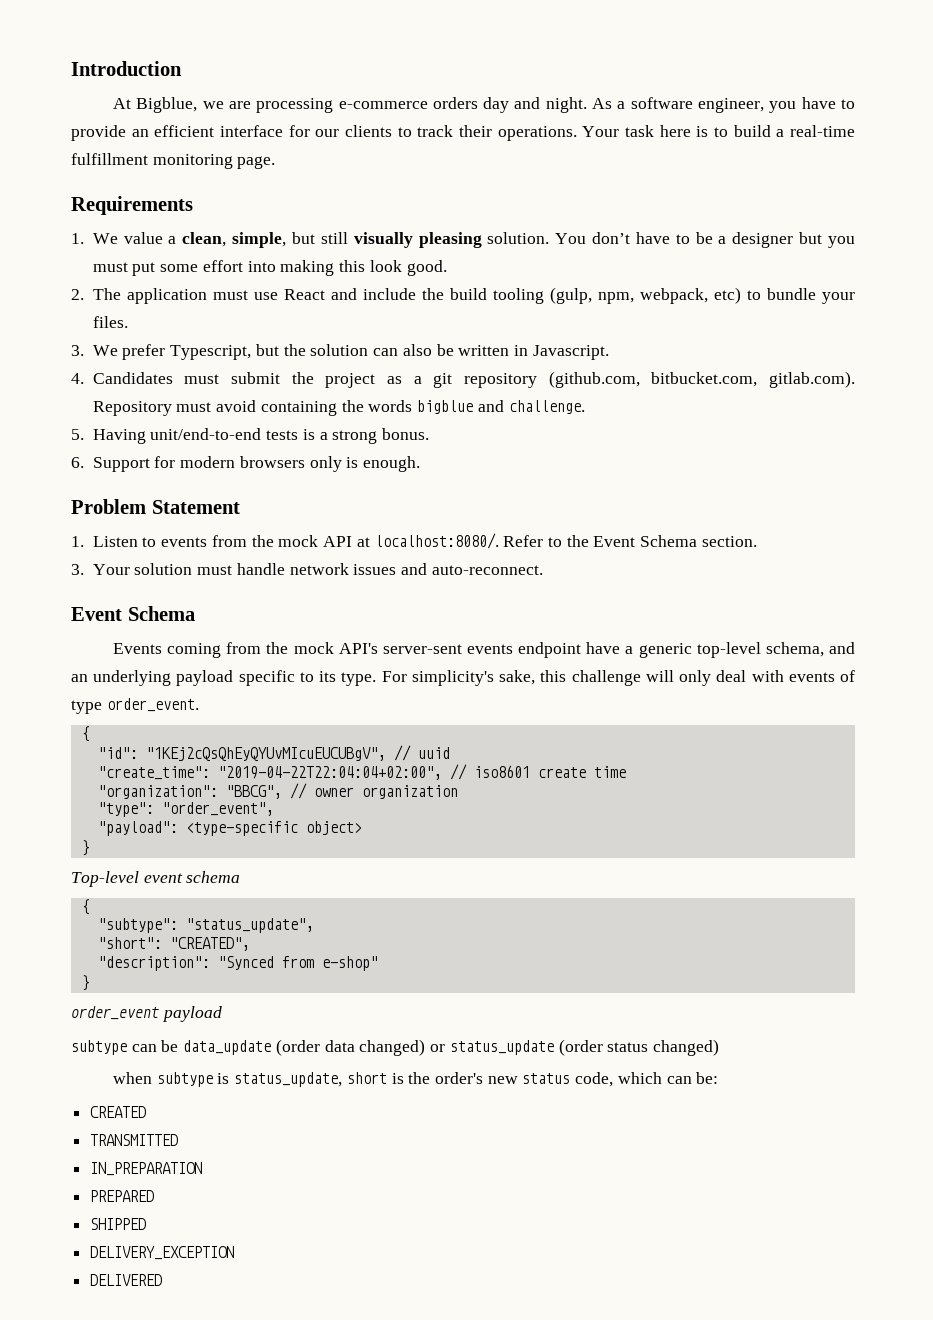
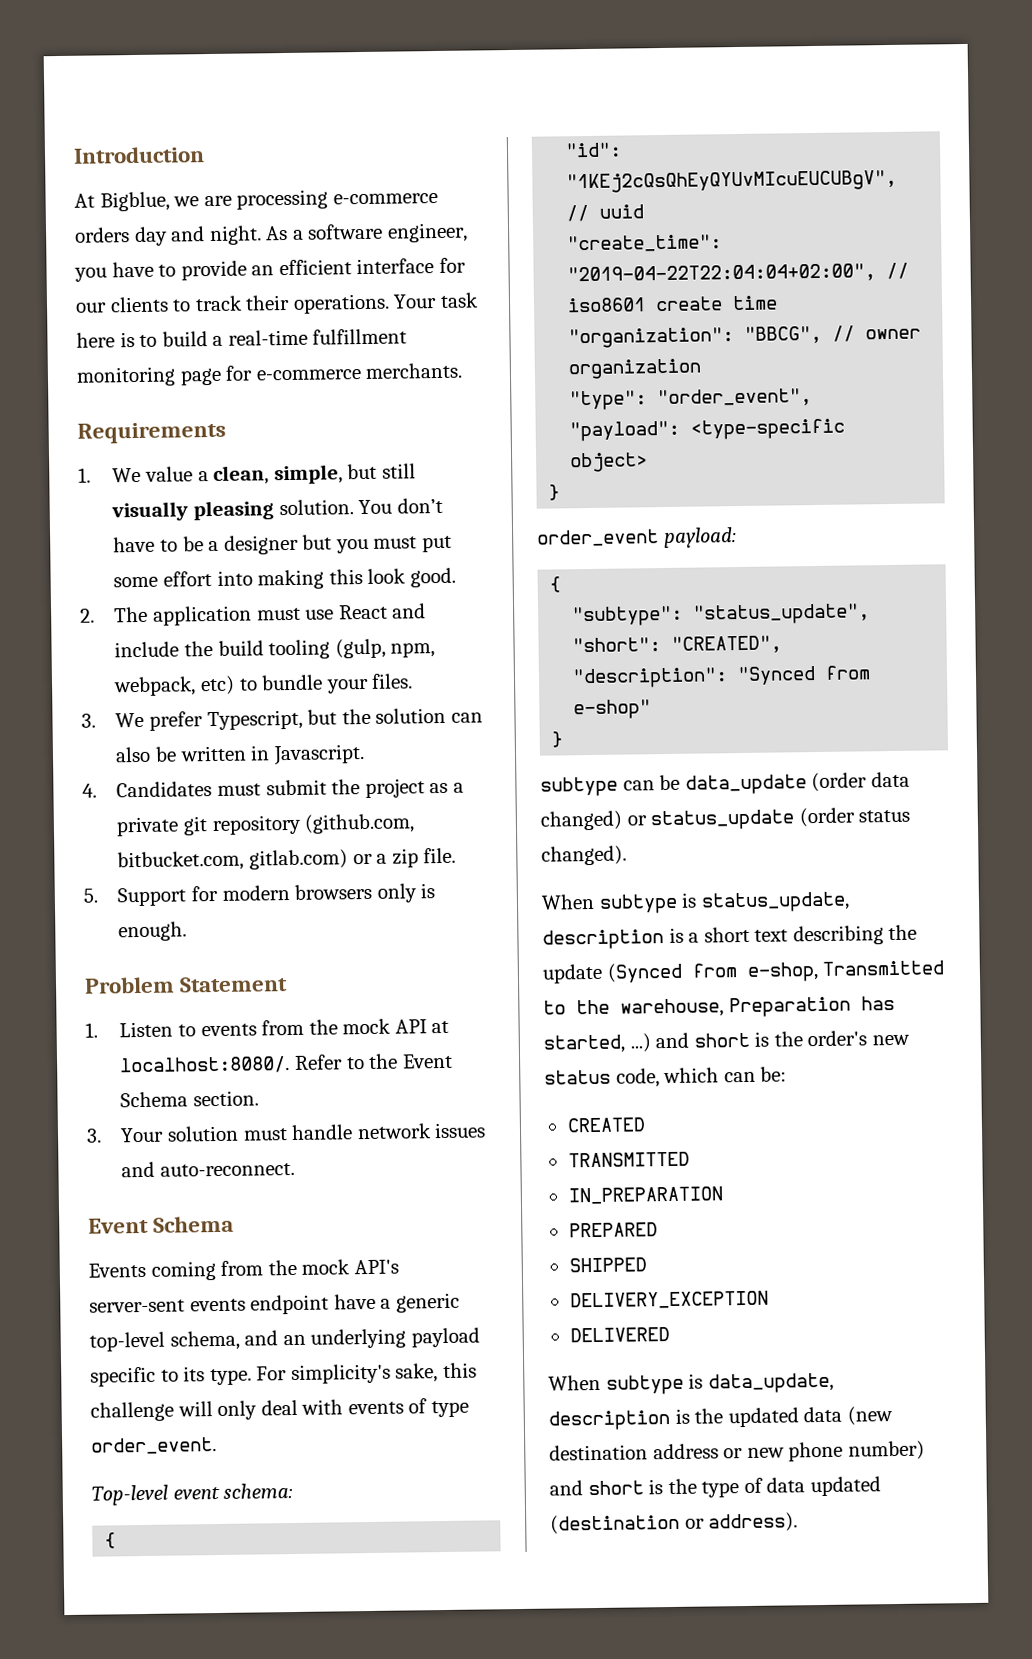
- Your task here is to build a real-time fulfillment monitoring page.
+ Your task here is to build a real-time fulfillment monitoring page for e-commerce merchants.
- 4. Candidates must submit the project as a git repository (github.com, bitbucket.com, gitlab.com). Repository must avoid containing the words bigblue and challenge.
- 5. Having unit/end-to-end tests is a strong bonus.
- 6. Support for modern browsers only is enough.
+ 4. Candidates must submit the project as a private git repository (github.com, bitbucket.com, gitlab.com) or a zip file.
+ 5. Support for modern browsers only is enough.
+ Top-level event schema:
- Top-level event schema
+ order_event payload:
- order_event payload
- subtype can be data_update (order data changed) or status_update (order status changed)
- when subtype is status_update, short is the order's new status code, which can be:
+ subtype can be data_update (order data changed) or status_update (order status changed).
+ When subtype is status_update, description is a short text describing the update (Synced from e-shop, Transmitted to the warehouse, Preparation has started, ...) and short is the order's new status code, which can be:
+ When subtype is data_update, description is the updated data (new destination address or new phone number) and short is the type of data updated (destination or address).

